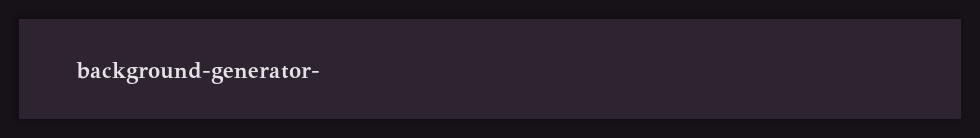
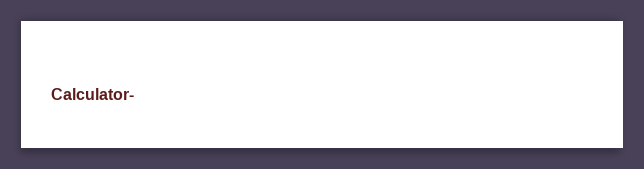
- background-generator-
+ Calculator-

